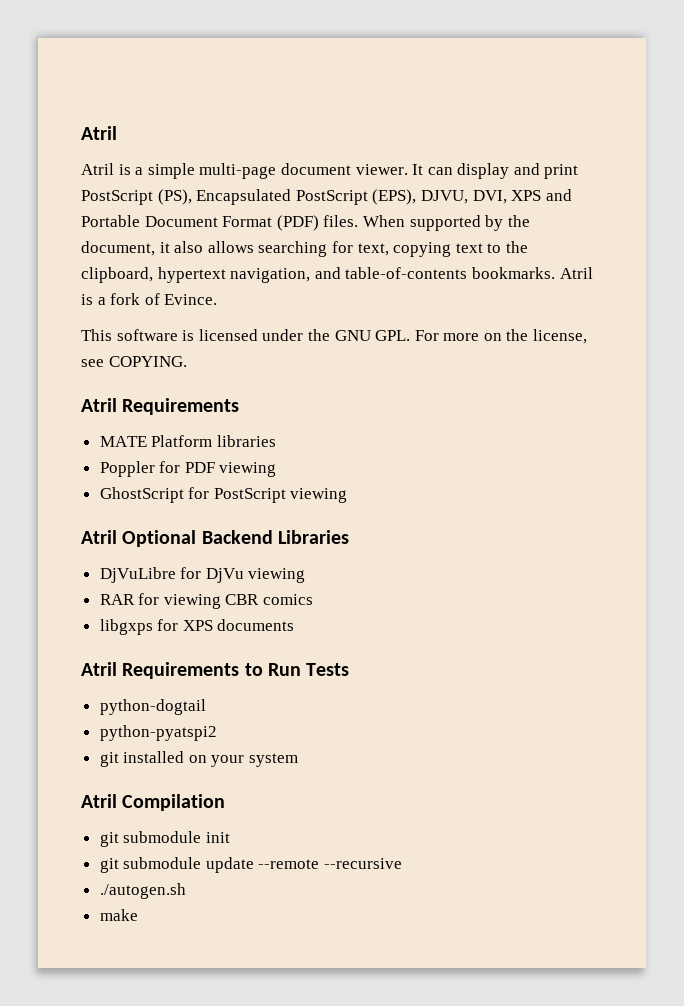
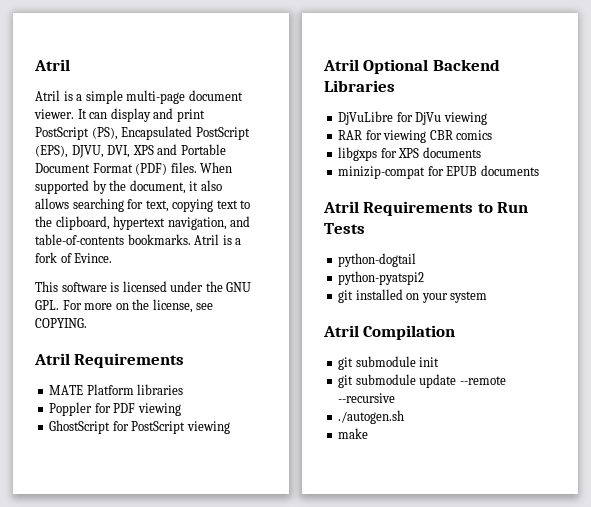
+ minizip-compat for EPUB documents

